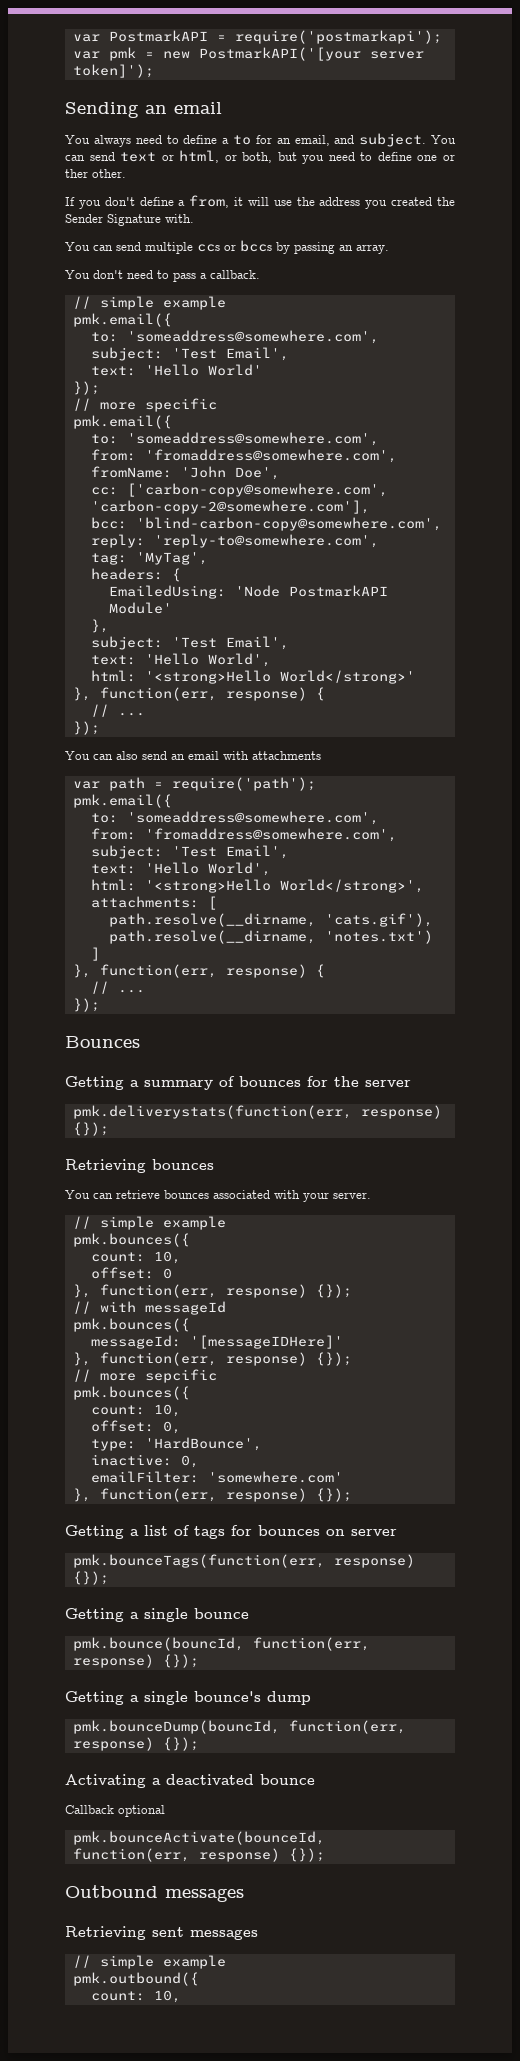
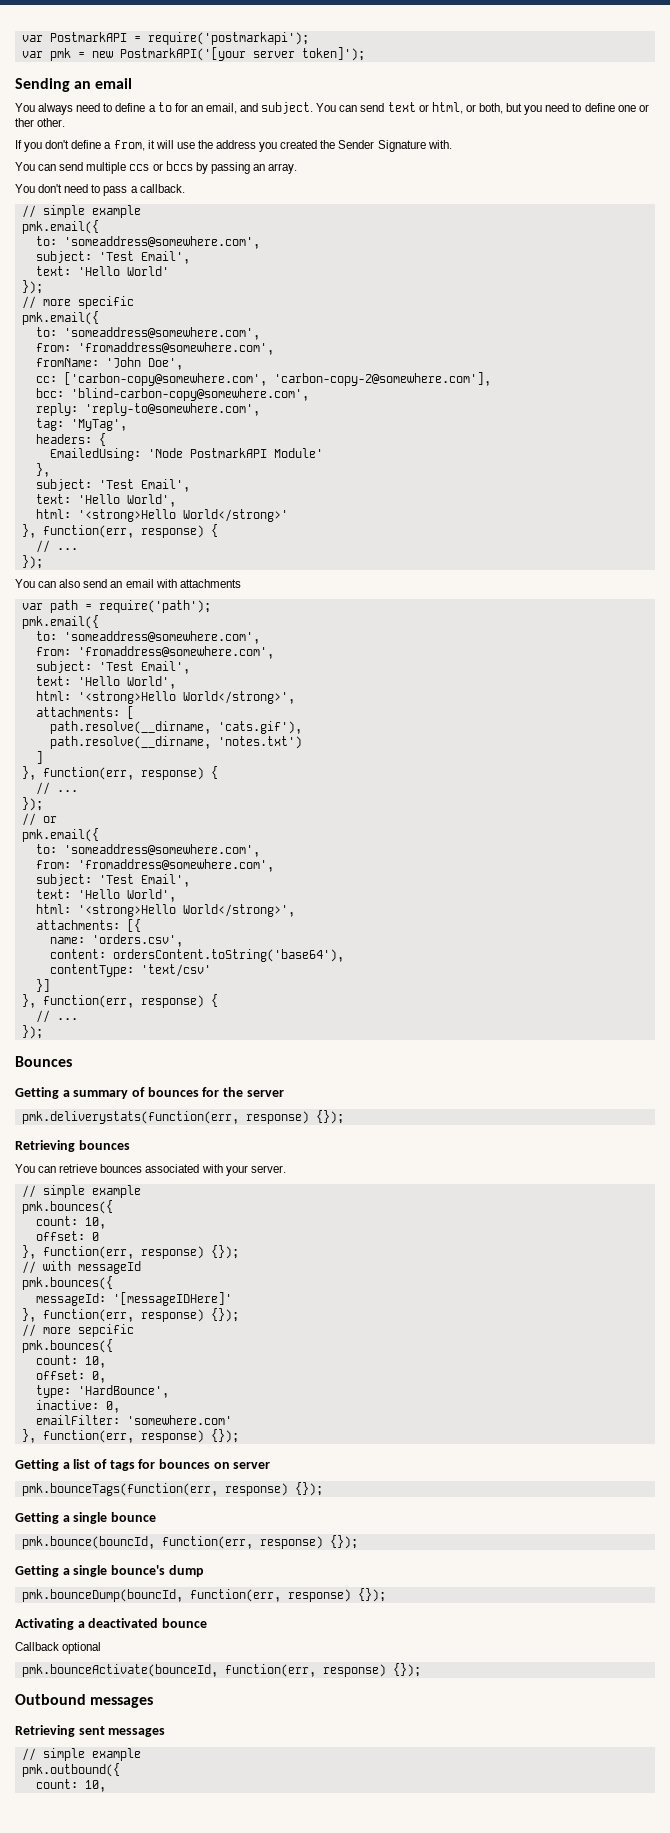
+ // or
+ pmk.email({
+ to: 'someaddress@somewhere.com',
+ from: 'fromaddress@somewhere.com',
+ subject: 'Test Email',
+ text: 'Hello World',
+ html: '<strong>Hello World</strong>',
+ attachments: [{
+ name: 'orders.csv',
+ content: ordersContent.toString('base64'),
+ contentType: 'text/csv'
+ }]
+ }, function(err, response) {
+ // ...
+ });

